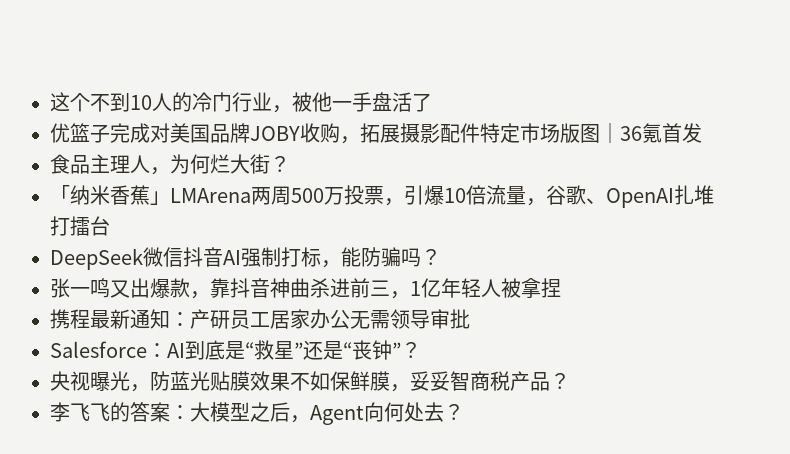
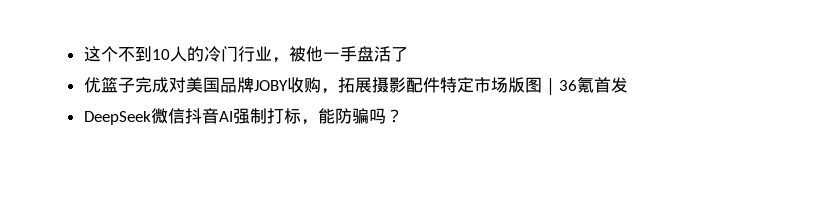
- 食品主理人，为何烂大街？
- 「纳米香蕉」LMArena两周500万投票，引爆10倍流量，谷歌、OpenAI扎堆打擂台
- 张一鸣又出爆款，靠抖音神曲杀进前三，1亿年轻人被拿捏
- 携程最新通知：产研员工居家办公无需领导审批
- Salesforce：AI到底是“救星”还是“丧钟”？
- 央视曝光，防蓝光贴膜效果不如保鲜膜，妥妥智商税产品？
- 李飞飞的答案：大模型之后，Agent向何处去？

